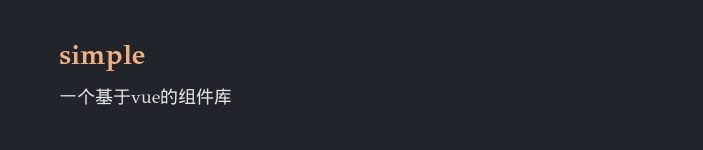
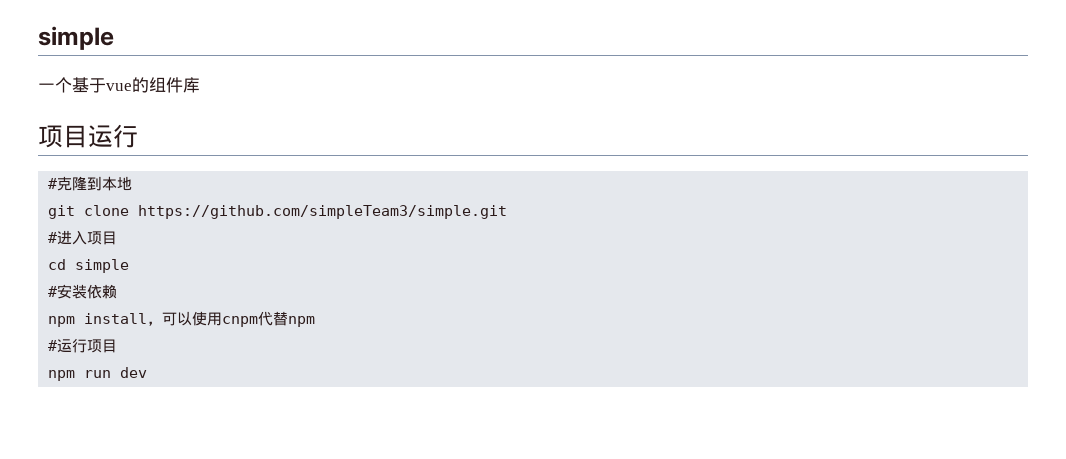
+ 项目运行
+ #克隆到本地
+ git clone https://github.com/simpleTeam3/simple.git
+ #进入项目
+ cd simple
+ #安装依赖
+ npm install，可以使用cnpm代替npm
+ #运行项目
+ npm run dev

